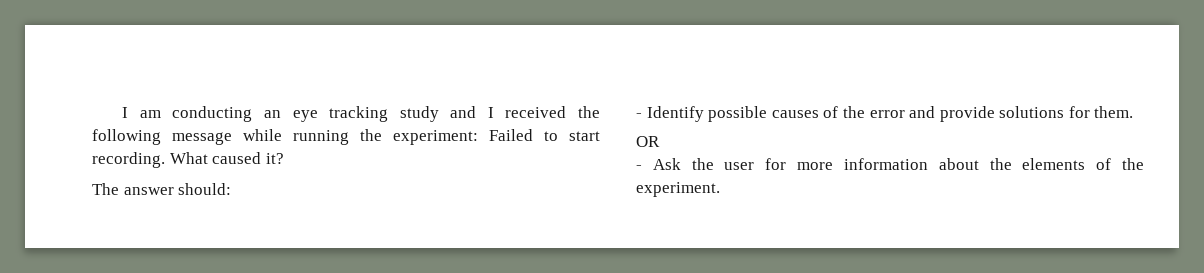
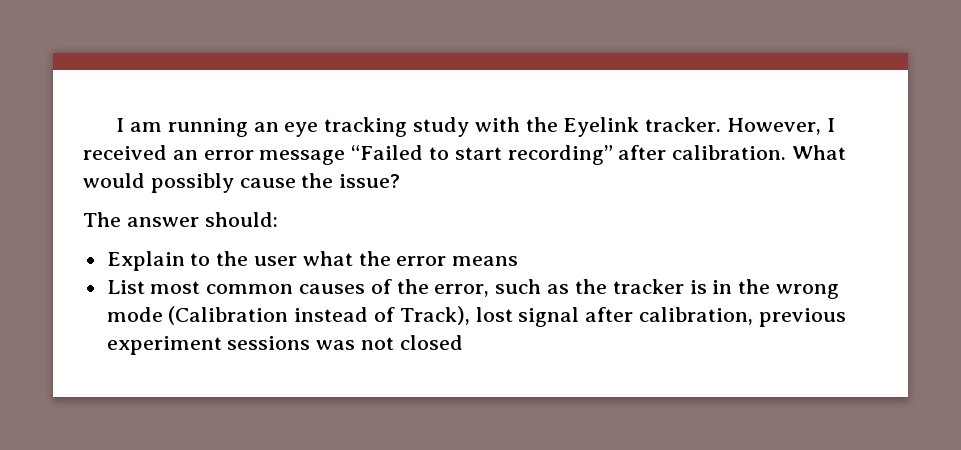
- I am conducting an eye tracking study and I received the following message while running the experiment: Failed to start recording. What caused it?
+ I am running an eye tracking study with the Eyelink tracker. However, I received an error message “Failed to start recording” after calibration. What would possibly cause the issue?
  The answer should:
- - Identify possible causes of the error and provide solutions for them.
- OR
- - Ask the user for more information about the elements of the experiment.
+ Explain to the user what the error means
+ List most common causes of the error, such as the tracker is in the wrong mode (Calibration instead of Track), lost signal after calibration, previous experiment sessions was not closed

